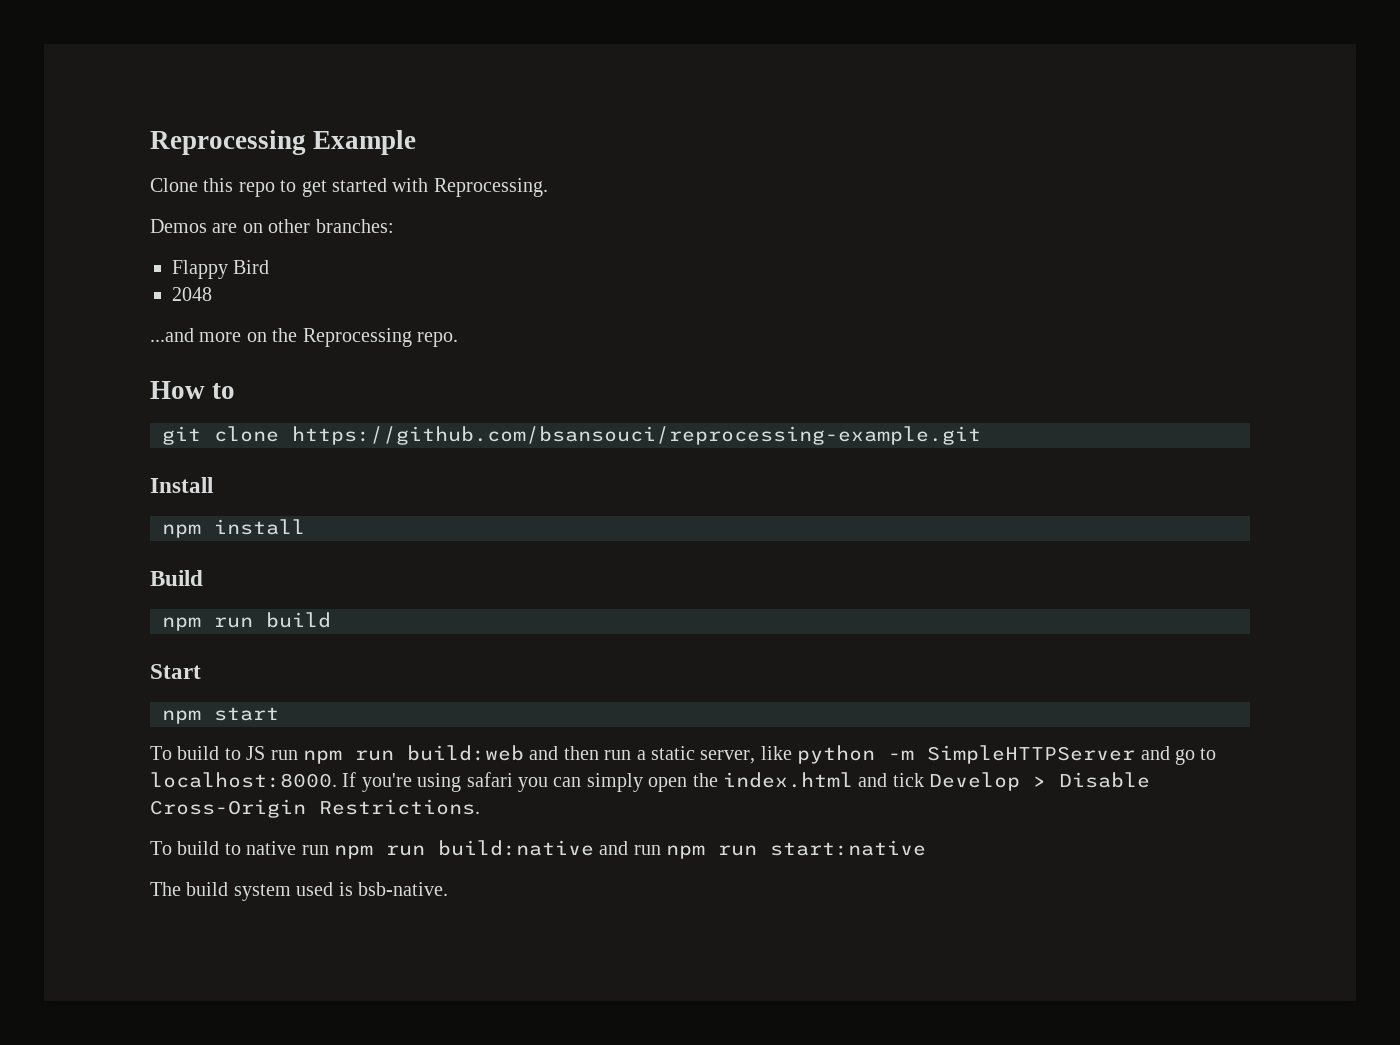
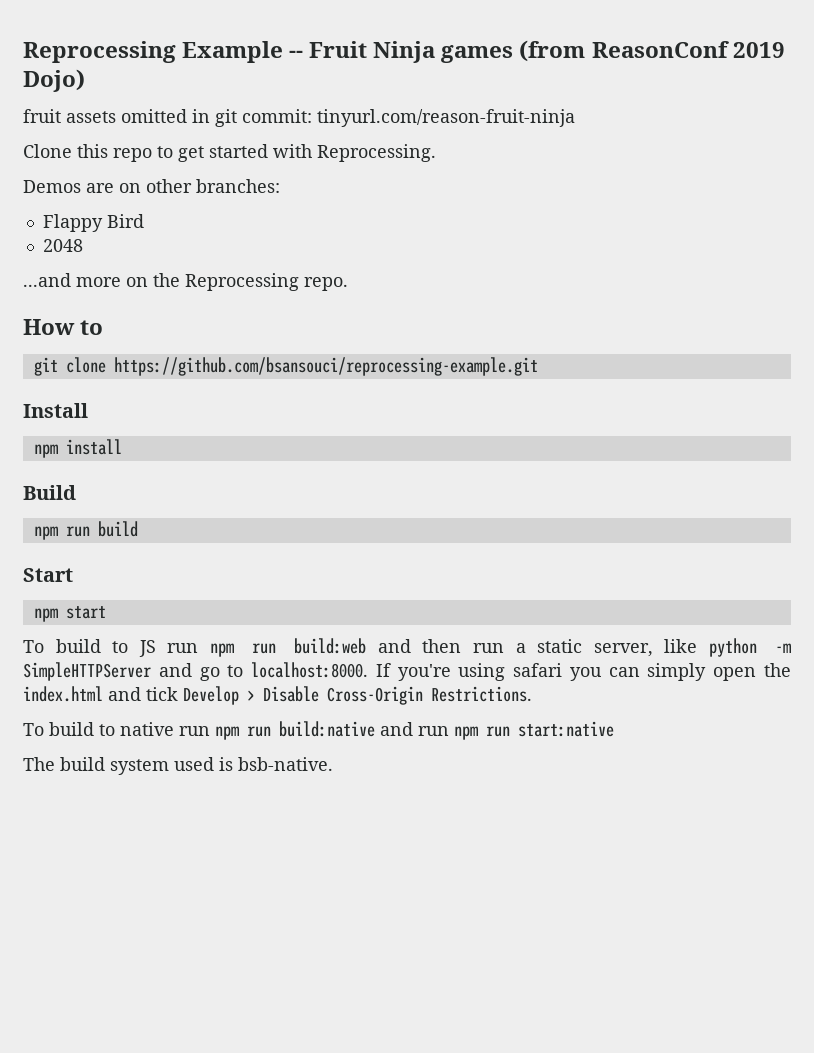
- Reprocessing Example
+ Reprocessing Example -- Fruit Ninja games (from ReasonConf 2019 Dojo)
+ fruit assets omitted in git commit: tinyurl.com/reason-fruit-ninja

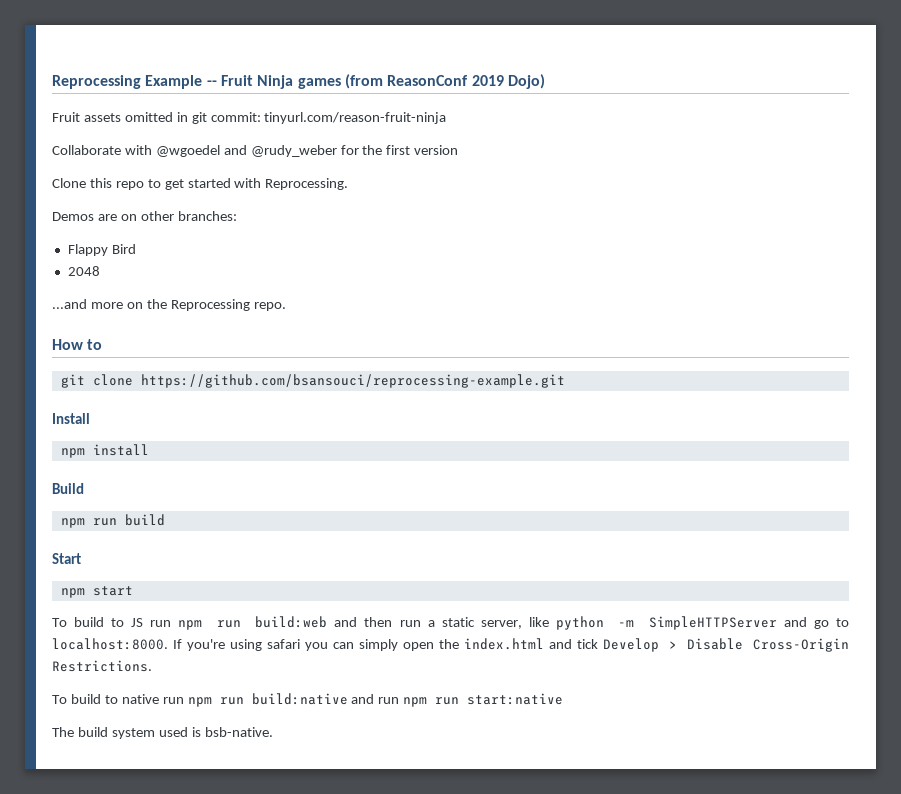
- fruit assets omitted in git commit: tinyurl.com/reason-fruit-ninja
+ Fruit assets omitted in git commit: tinyurl.com/reason-fruit-ninja
+ Collaborate with @wgoedel and @rudy_weber for the first version

